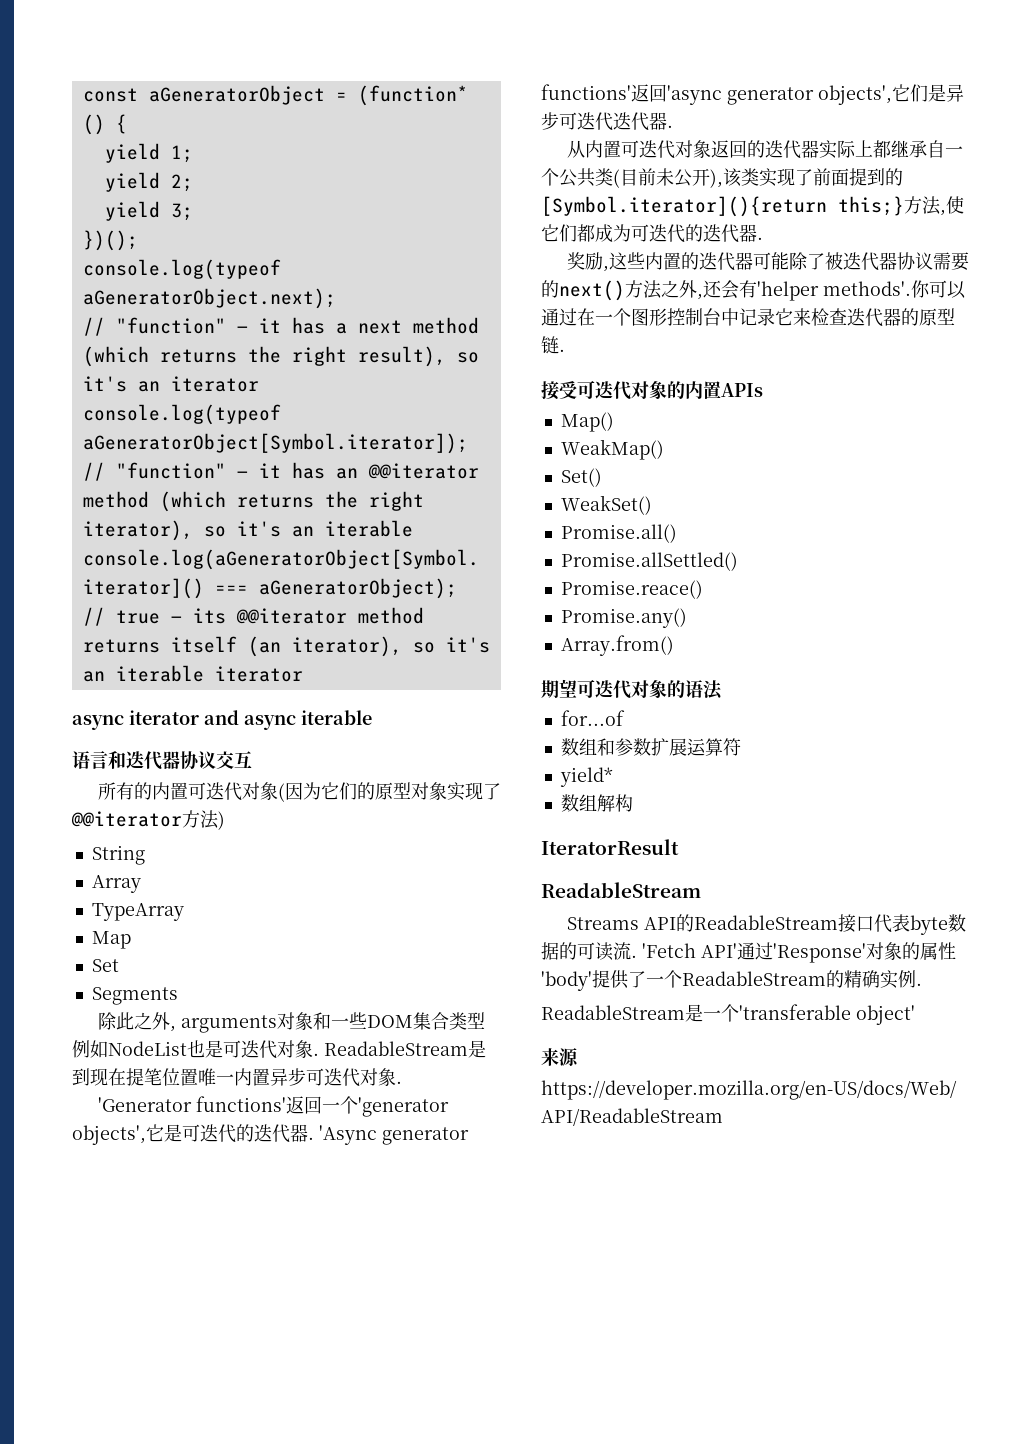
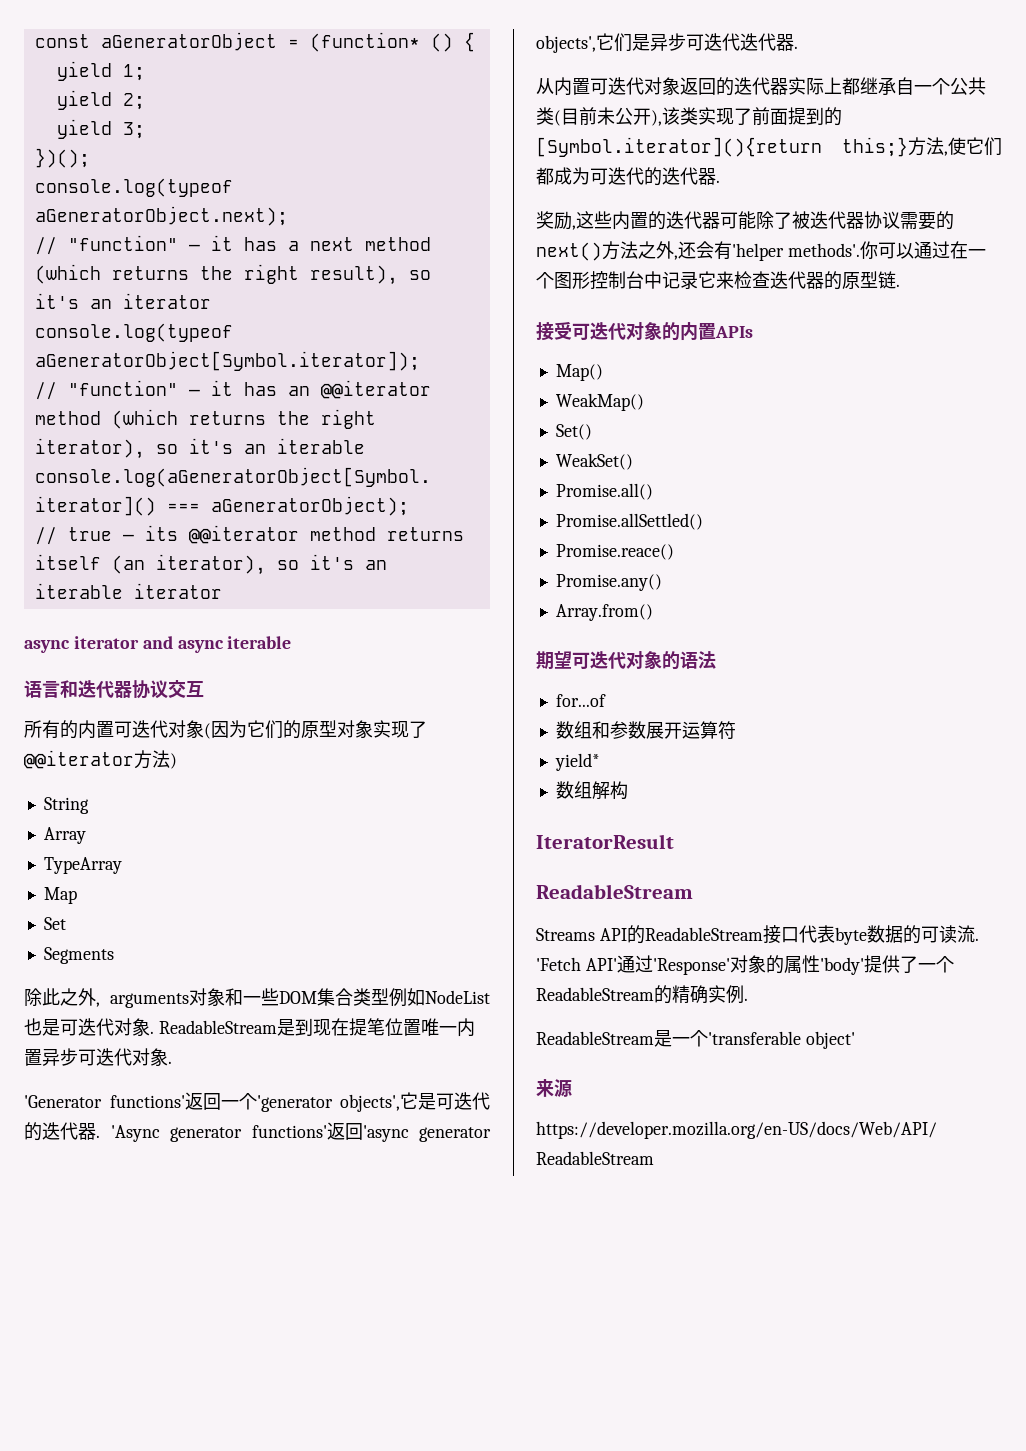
- 数组和参数扩展运算符
+ 数组和参数展开运算符

